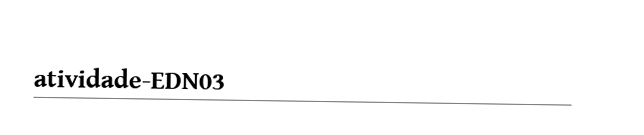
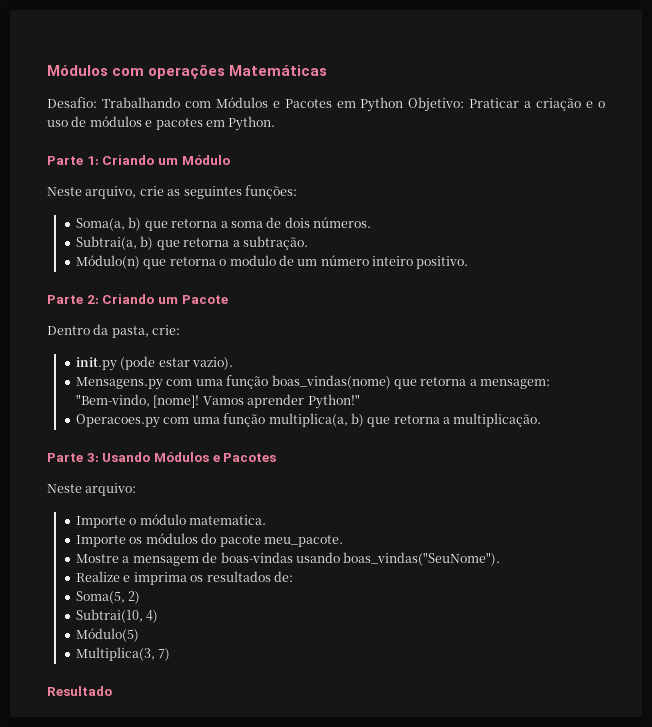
- atividade-EDN03
+ Módulos com operações Matemáticas
+ Desafio: Trabalhando com Módulos e Pacotes em Python Objetivo: Praticar a criação e o uso de módulos e pacotes em Python.
+ Parte 1: Criando um Módulo
+ Neste arquivo, crie as seguintes funções:
+ Soma(a, b) que retorna a soma de dois números.
+ Subtrai(a, b) que retorna a subtração.
+ Módulo(n) que retorna o modulo de um número inteiro positivo.
+ Parte 2: Criando um Pacote
+ Dentro da pasta, crie:
+ init.py (pode estar vazio).
+ Mensagens.py com uma função boas_vindas(nome) que retorna a mensagem: "Bem-vindo, [nome]! Vamos aprender Python!"
+ Operacoes.py com uma função multiplica(a, b) que retorna a multiplicação.
+ Parte 3: Usando Módulos e Pacotes
+ Neste arquivo:
+ Importe o módulo matematica.
+ Importe os módulos do pacote meu_pacote.
+ Mostre a mensagem de boas-vindas usando boas_vindas("SeuNome").
+ Realize e imprima os resultados de:
+ Soma(5, 2)
+ Subtrai(10, 4)
+ Módulo(5)
+ Multiplica(3, 7)
+ Resultado

